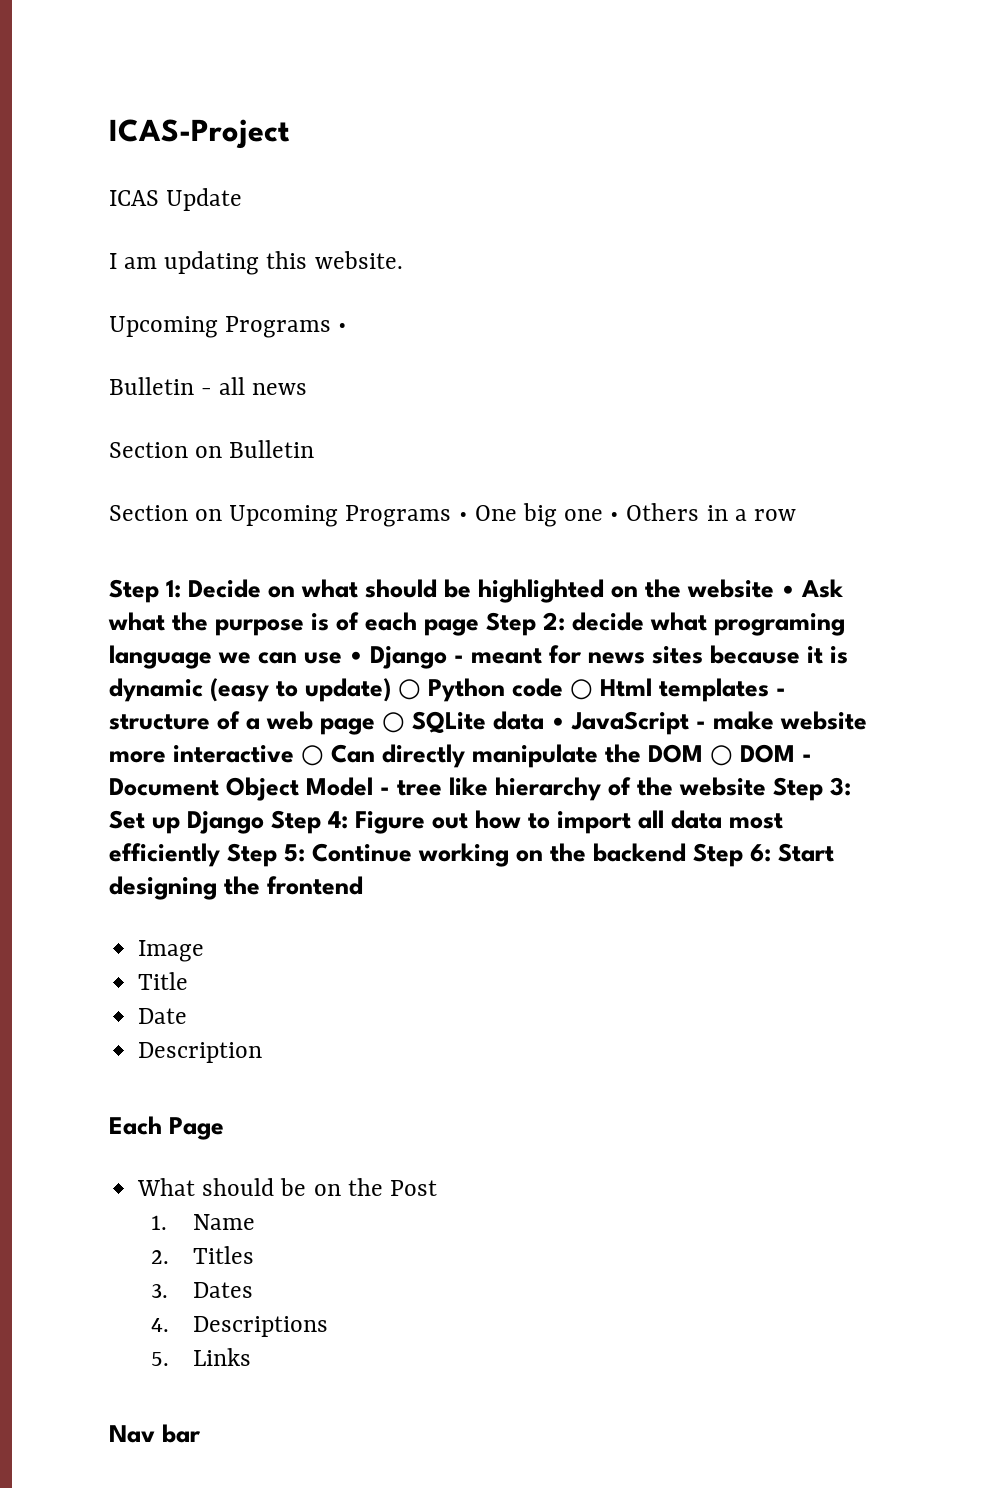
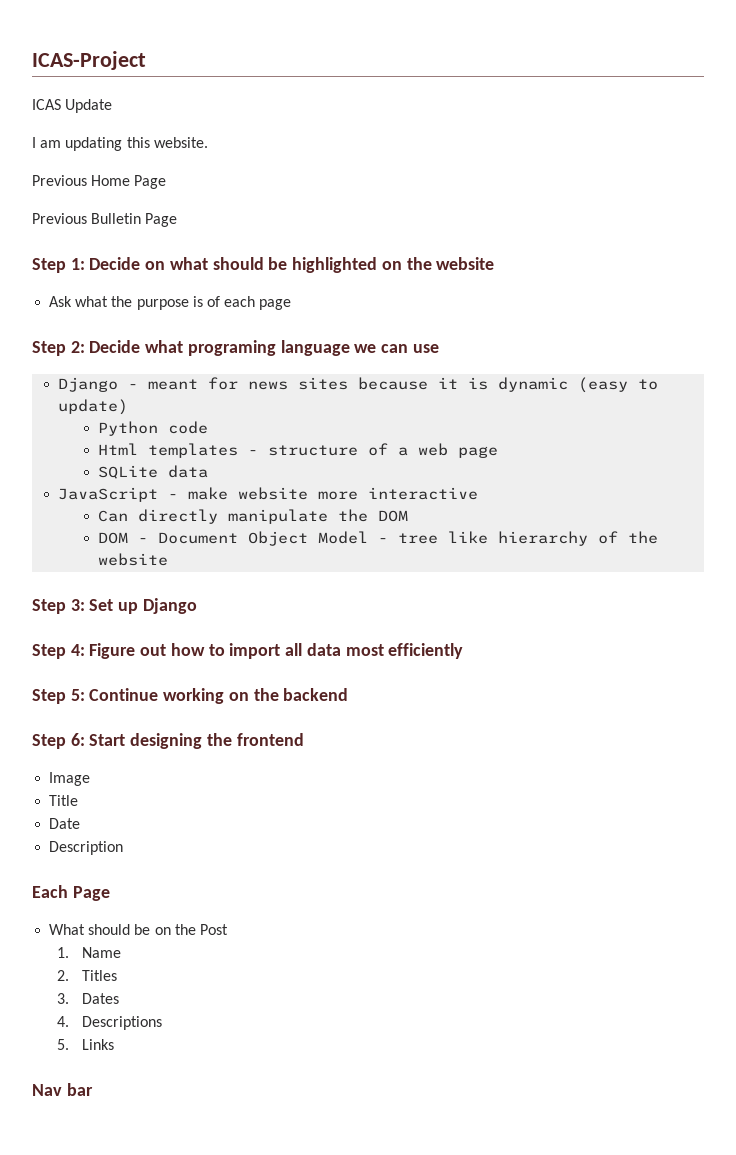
  I am updating this website.
- Upcoming Programs •
- Bulletin - all news
- Section on Bulletin
- Section on Upcoming Programs • One big one • Others in a row
+ Previous Home Page
+ Previous Bulletin Page
- Decide on what should be highlighted on the website • Ask what the purpose is of each page Step 2:
+ Decide on what should be highlighted on the website
+ Ask what the purpose is of each page
+ Step 2:
- decide what programing language we can use • Django - meant for news sites because it is dynamic (easy to update) ○ Python code ○ Html templates - structure of a web page ○ SQLite data • JavaScript - make website more interactive ○ Can directly manipulate the DOM ○ DOM - Document Object Model - tree like hierarchy of the website Step 3:
+ Decide what programing language we can use
+ Django - meant for news sites because it is dynamic (easy to update)
+ Python code
+ Html templates - structure of a web page
+ SQLite data
+ JavaScript - make website more interactive
+ Can directly manipulate the DOM
+ DOM - Document Object Model - tree like hierarchy of the website
+ Step 3:
- Set up Django Step 4:
+ Set up Django
+ Step 4:
- Figure out how to import all data most efficiently Step 5:
+ Figure out how to import all data most efficiently
+ Step 5:
- Continue working on the backend Step 6:
+ Continue working on the backend
+ Step 6:

